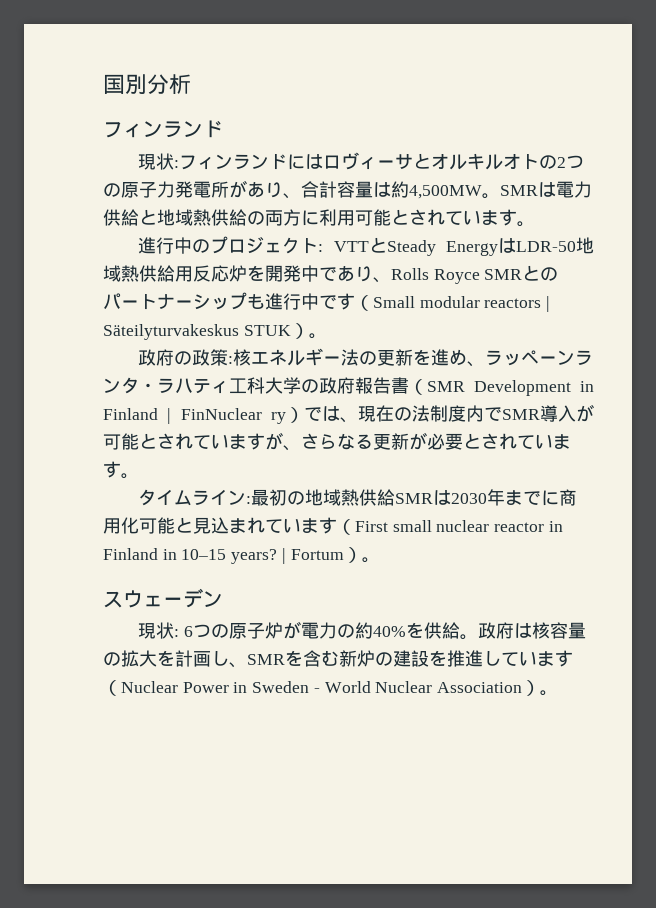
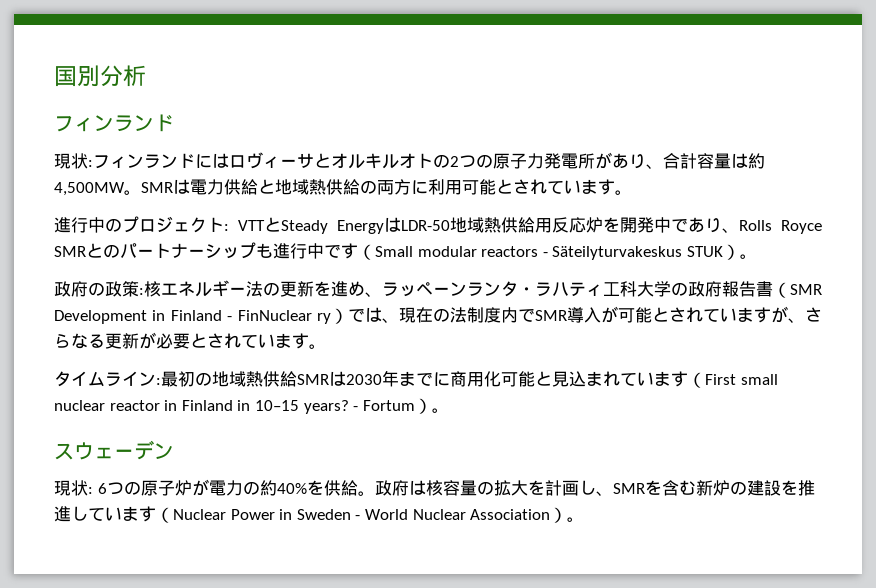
- 進行中のプロジェクト: VTTとSteady EnergyはLDR-50地域熱供給用反応炉を開発中であり、Rolls Royce SMRとのパートナーシップも進行中です（Small modular reactors | Säteilyturvakeskus STUK）。
+ 進行中のプロジェクト: VTTとSteady EnergyはLDR-50地域熱供給用反応炉を開発中であり、Rolls Royce SMRとのパートナーシップも進行中です（Small modular reactors - Säteilyturvakeskus STUK）。
- 政府の政策:核エネルギー法の更新を進め、ラッペーンランタ・ラハティ工科大学の政府報告書（SMR Development in Finland | FinNuclear ry）では、現在の法制度内でSMR導入が可能とされていますが、さらなる更新が必要とされています。
+ 政府の政策:核エネルギー法の更新を進め、ラッペーンランタ・ラハティ工科大学の政府報告書（SMR Development in Finland - FinNuclear ry）では、現在の法制度内でSMR導入が可能とされていますが、さらなる更新が必要とされています。
- | Fortum）。
+ - Fortum）。

